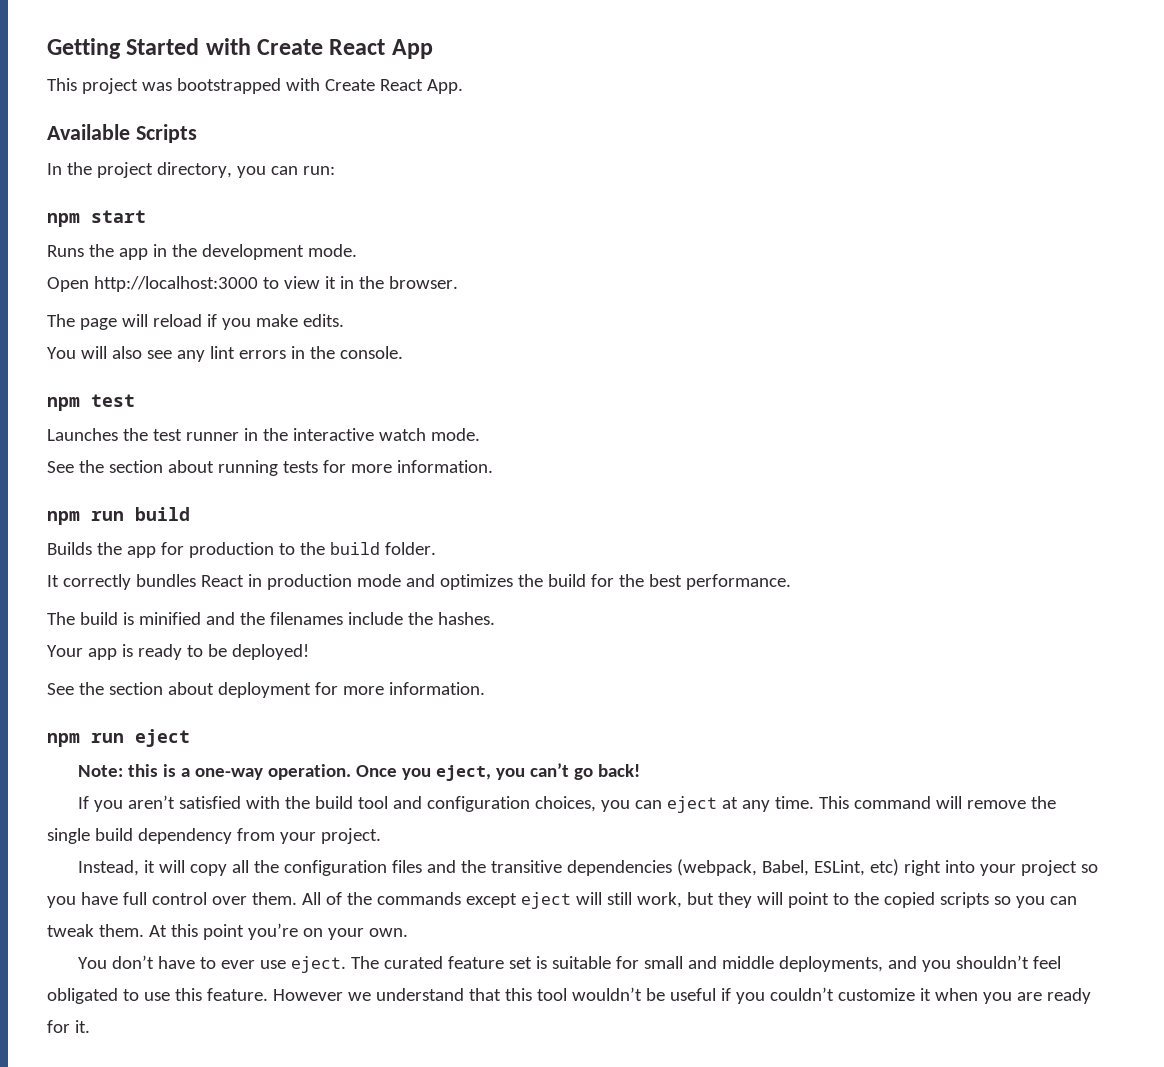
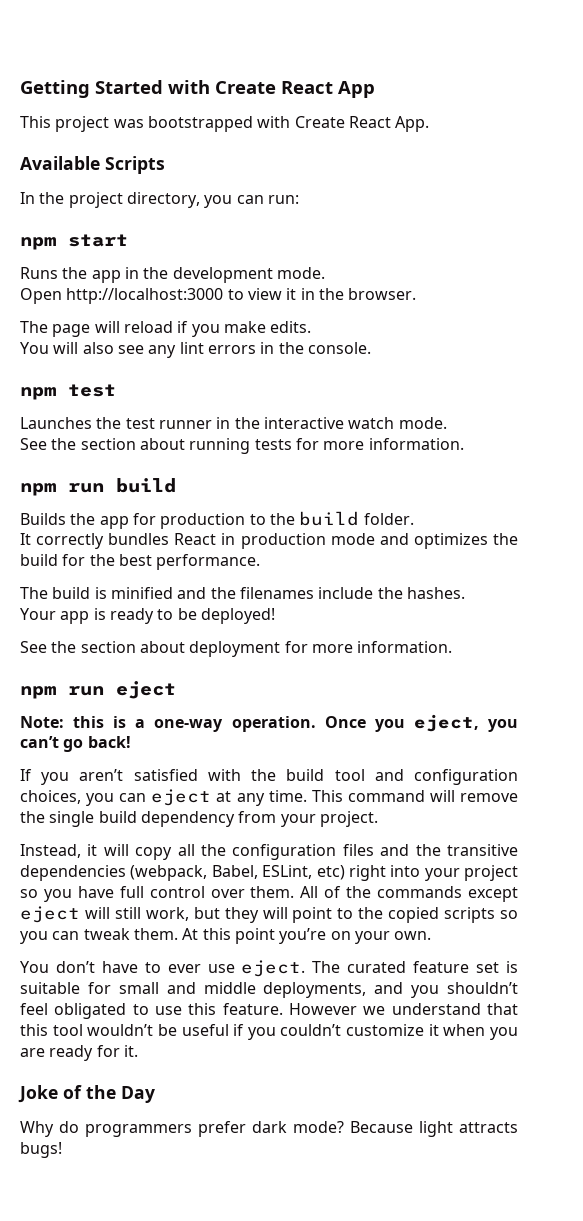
+ Joke of the Day
+ Why do programmers prefer dark mode? Because light attracts bugs!

